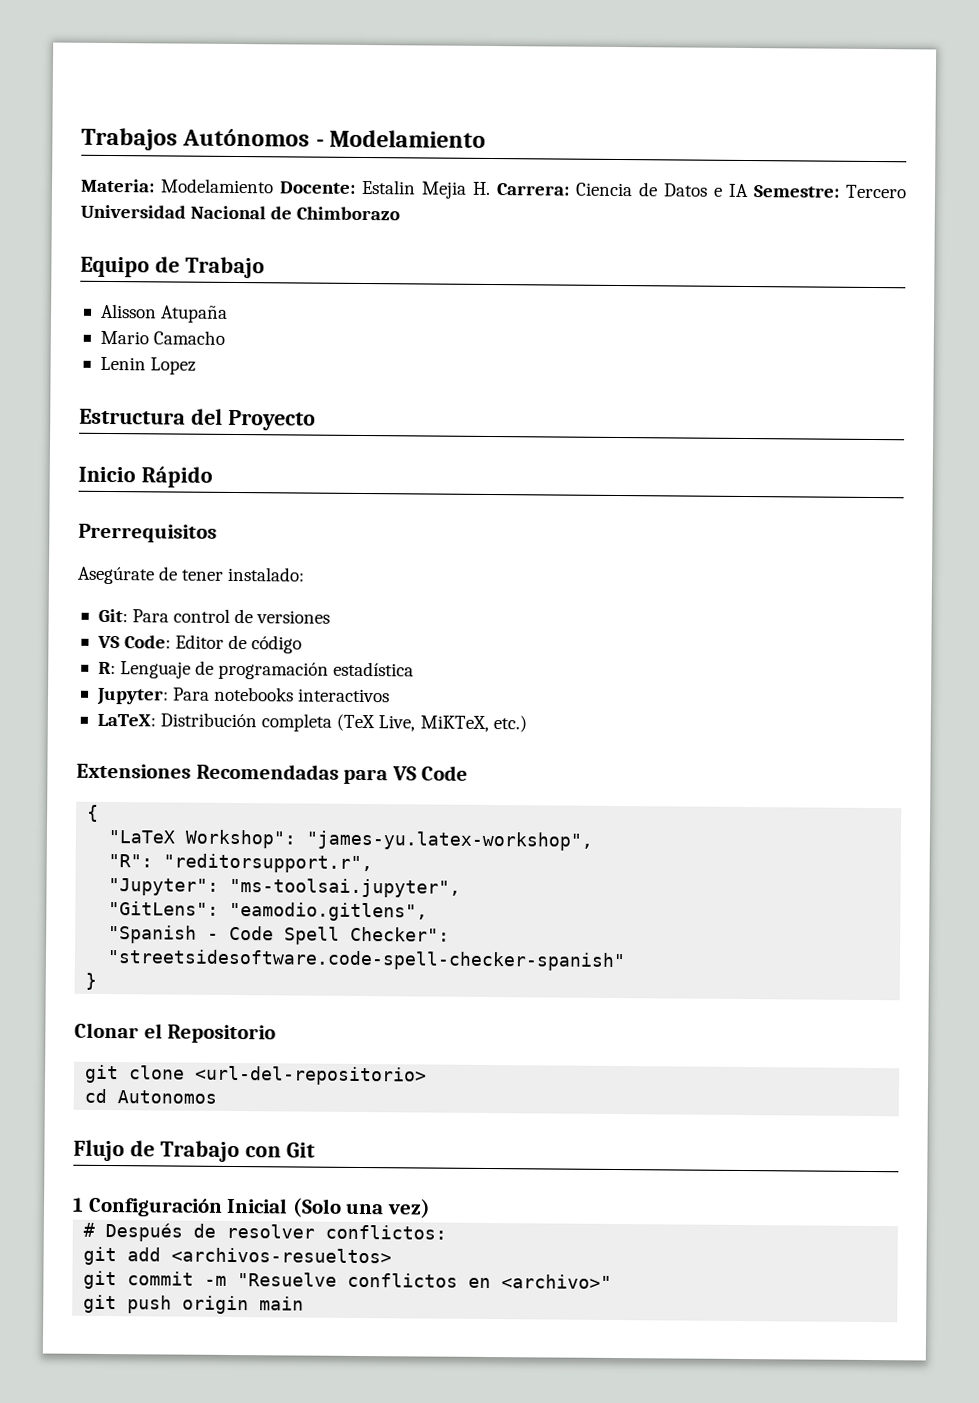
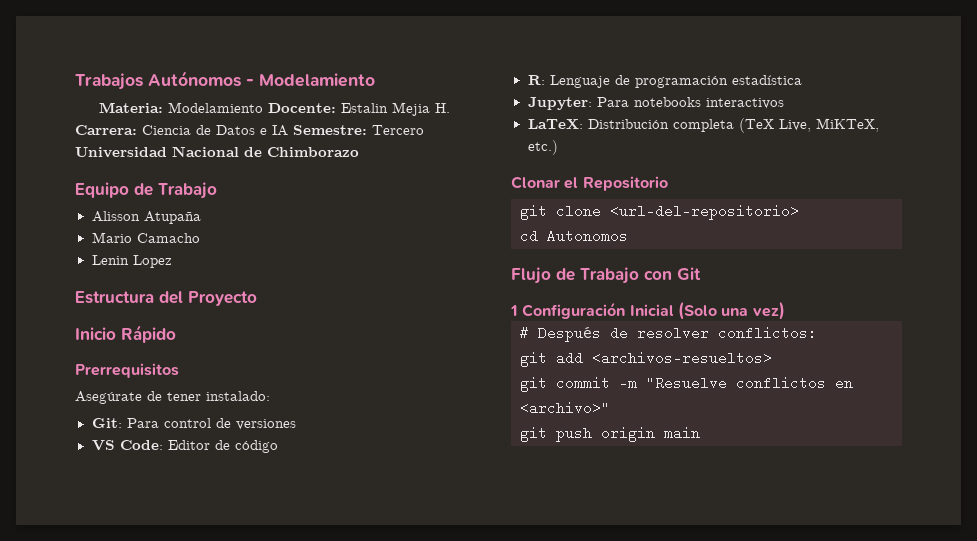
- Extensiones Recomendadas para VS Code
- {
- "LaTeX Workshop": "james-yu.latex-workshop",
- "R": "reditorsupport.r",
- "Jupyter": "ms-toolsai.jupyter",
- "GitLens": "eamodio.gitlens",
- "Spanish - Code Spell Checker": "streetsidesoftware.code-spell-checker-spanish"
- }

